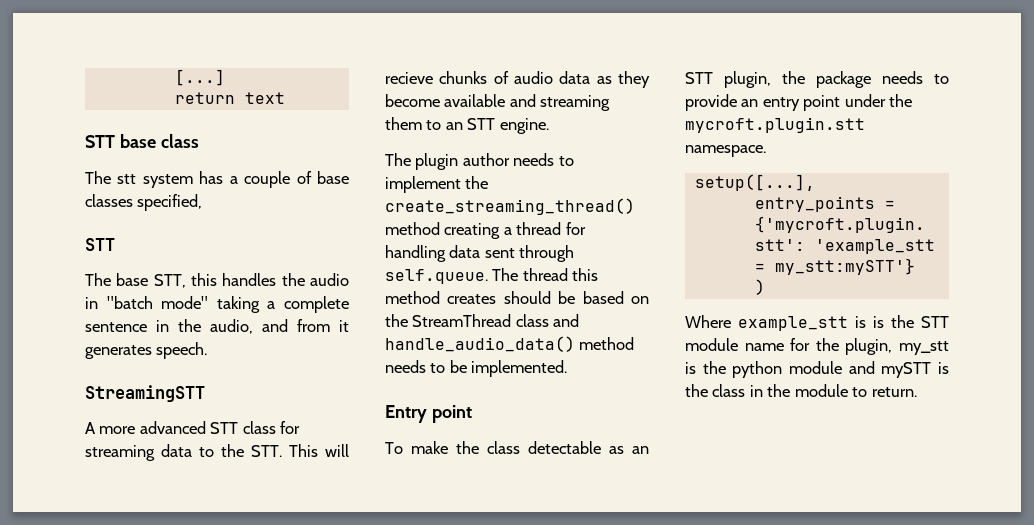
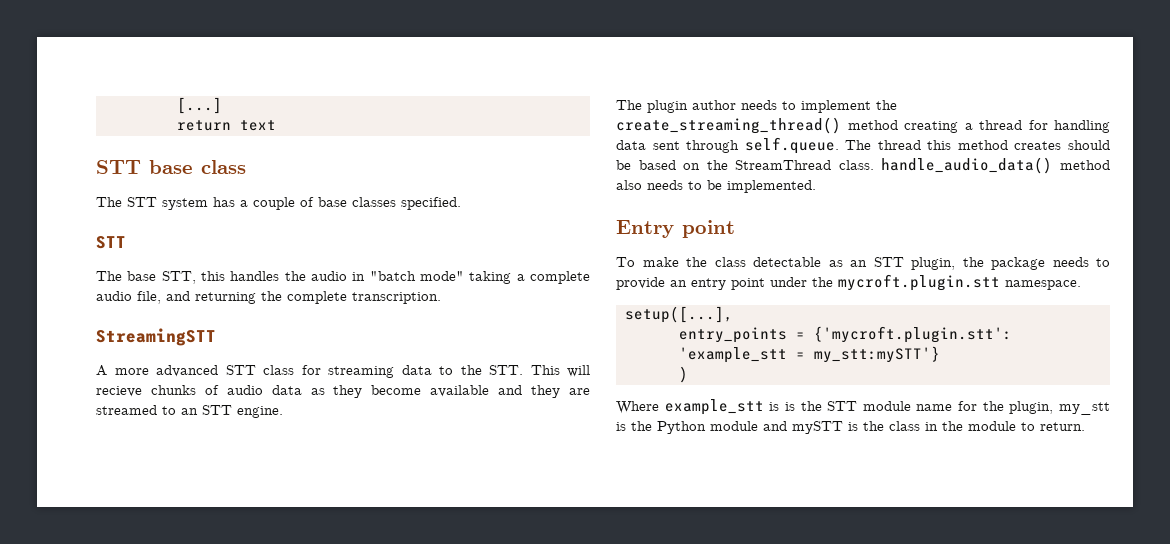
- The stt system has a couple of base classes specified,
+ The STT system has a couple of base classes specified.
- The base STT, this handles the audio in "batch mode" taking a complete sentence in the audio, and from it generates speech.
+ The base STT, this handles the audio in "batch mode" taking a complete audio file, and returning the complete transcription.
- A more advanced STT class for streaming data to the STT. This will recieve chunks of audio data as they become available and streaming them to an STT engine.
+ A more advanced STT class for streaming data to the STT. This will recieve chunks of audio data as they become available and they are streamed to an STT engine.
- The plugin author needs to implement the create_streaming_thread() method creating a thread for handling data sent through self.queue. The thread this method creates should be based on the StreamThread class and handle_audio_data() method needs to be implemented.
+ The plugin author needs to implement the create_streaming_thread() method creating a thread for handling data sent through self.queue. The thread this method creates should be based on the StreamThread class. handle_audio_data() method also needs to be implemented.
- Where example_stt is is the STT module name for the plugin, my_stt is the python module and mySTT is the class in the module to return.
+ Where example_stt is is the STT module name for the plugin, my_stt is the Python module and mySTT is the class in the module to return.

